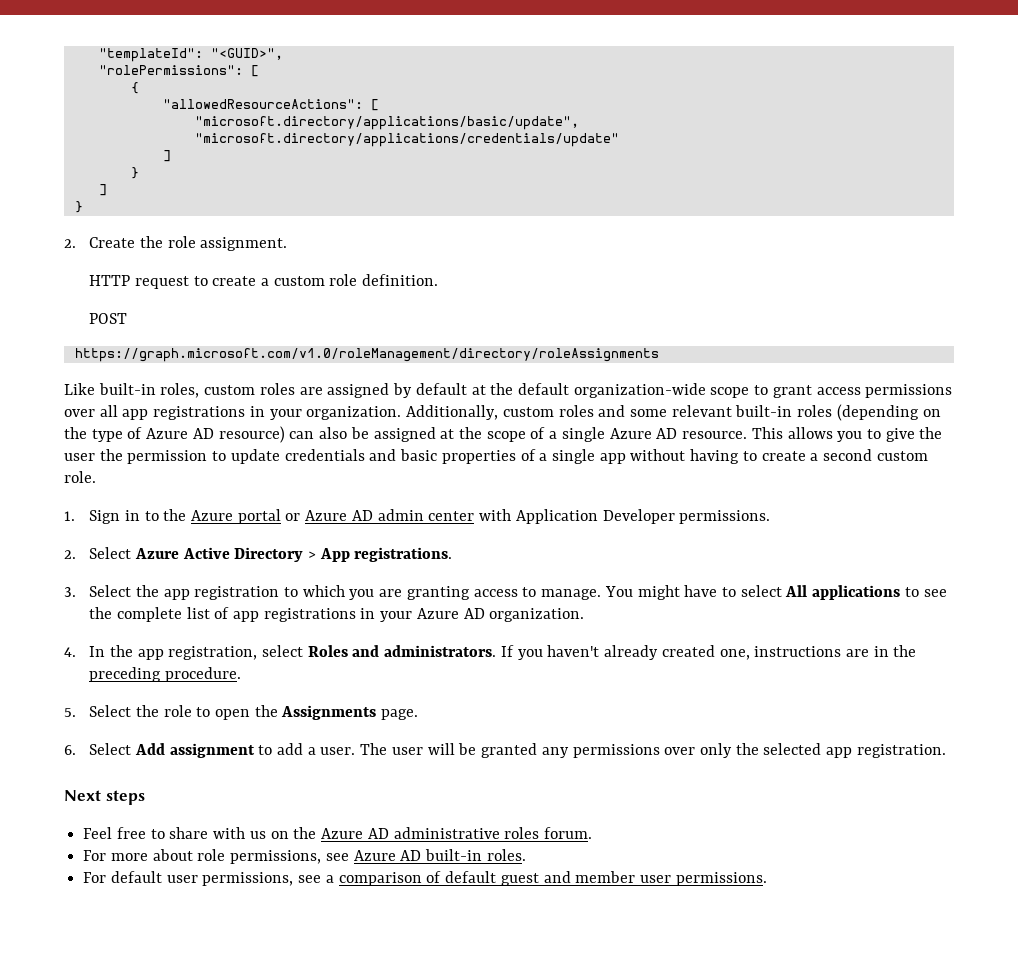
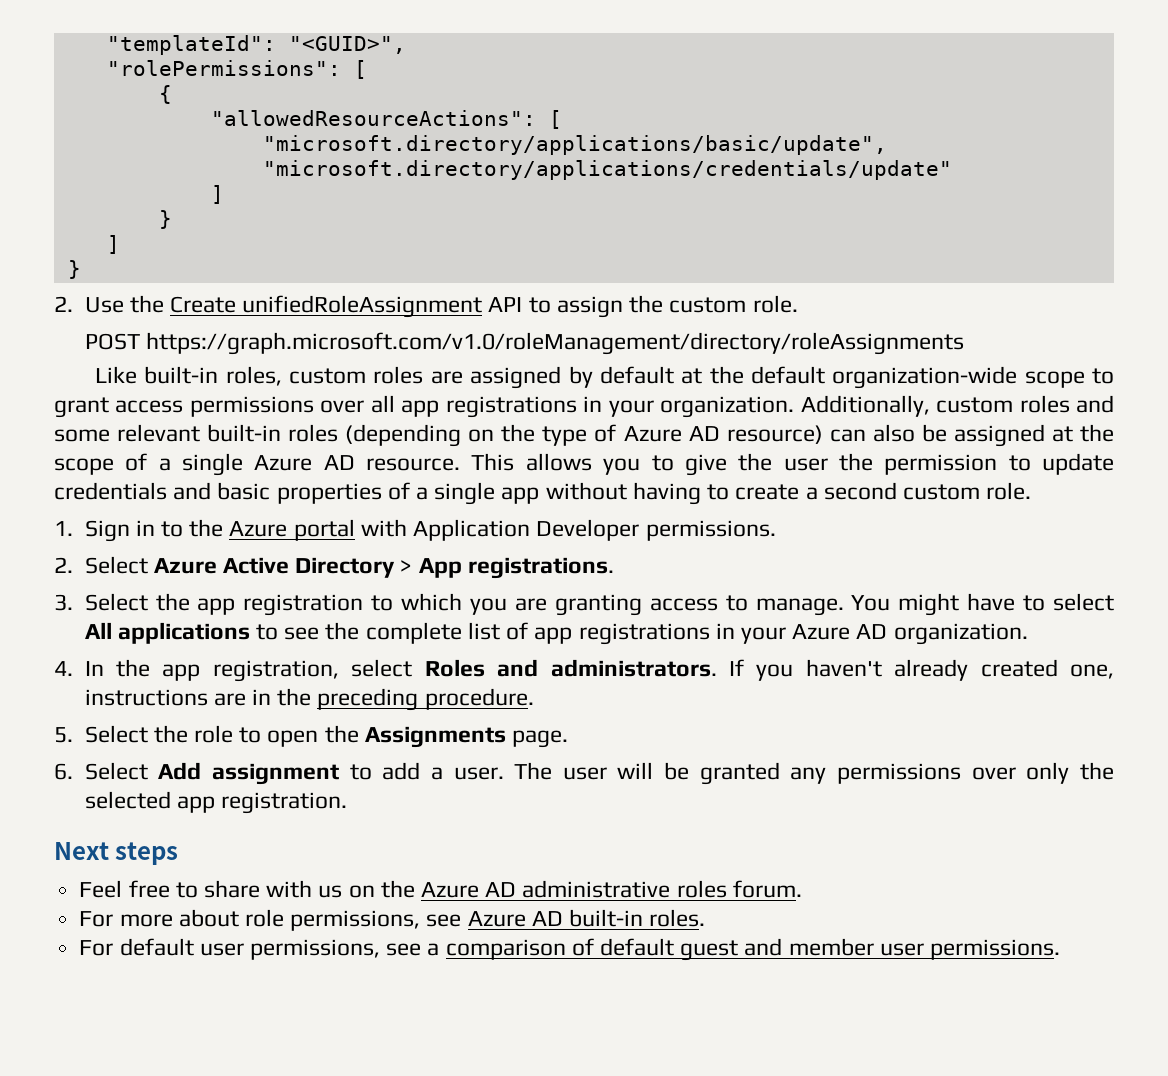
- 2. Create the role assignment.
- HTTP request to create a custom role definition.
+ 2. Use the Create unifiedRoleAssignment API to assign the custom role.
- POST
- https://graph.microsoft.com/v1.0/roleManagement/directory/roleAssignments
+ POST https://graph.microsoft.com/v1.0/roleManagement/directory/roleAssignments
- 1. Sign in to the Azure portal or Azure AD admin center with Application Developer permissions.
+ 1. Sign in to the Azure portal with Application Developer permissions.

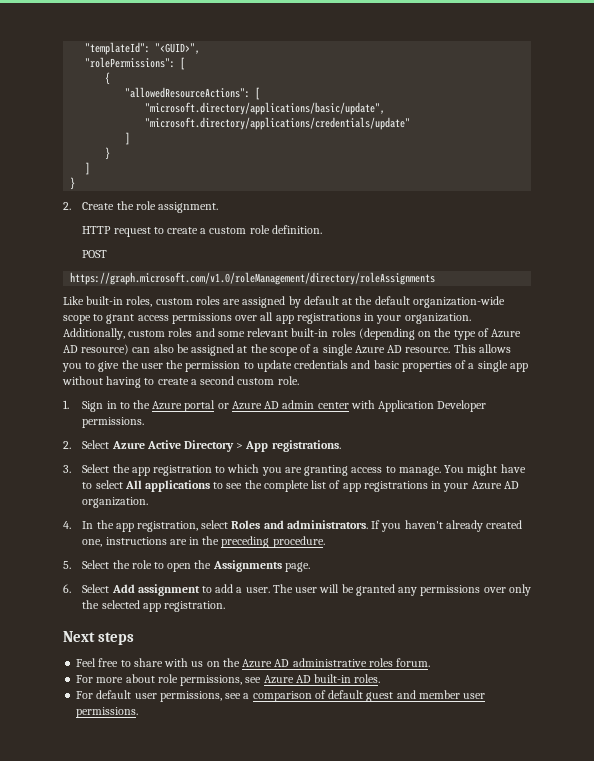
- 2. Use the Create unifiedRoleAssignment API to assign the custom role.
+ 2. Create the role assignment.
+ HTTP request to create a custom role definition.
- POST https://graph.microsoft.com/v1.0/roleManagement/directory/roleAssignments
+ POST
+ https://graph.microsoft.com/v1.0/roleManagement/directory/roleAssignments
- 1. Sign in to the Azure portal with Application Developer permissions.
+ 1. Sign in to the Azure portal or Azure AD admin center with Application Developer permissions.

